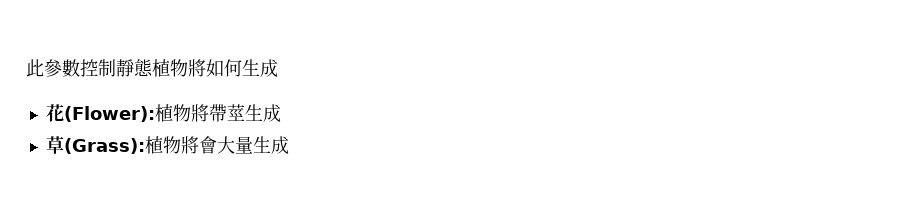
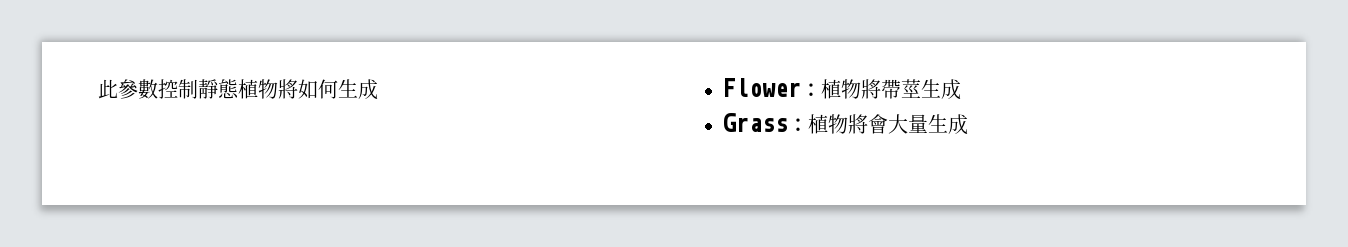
- 花(Flower):植物將帶莖生成
+ Flower：植物將帶莖生成
- 草(Grass):植物將會大量生成
+ Grass：植物將會大量生成

